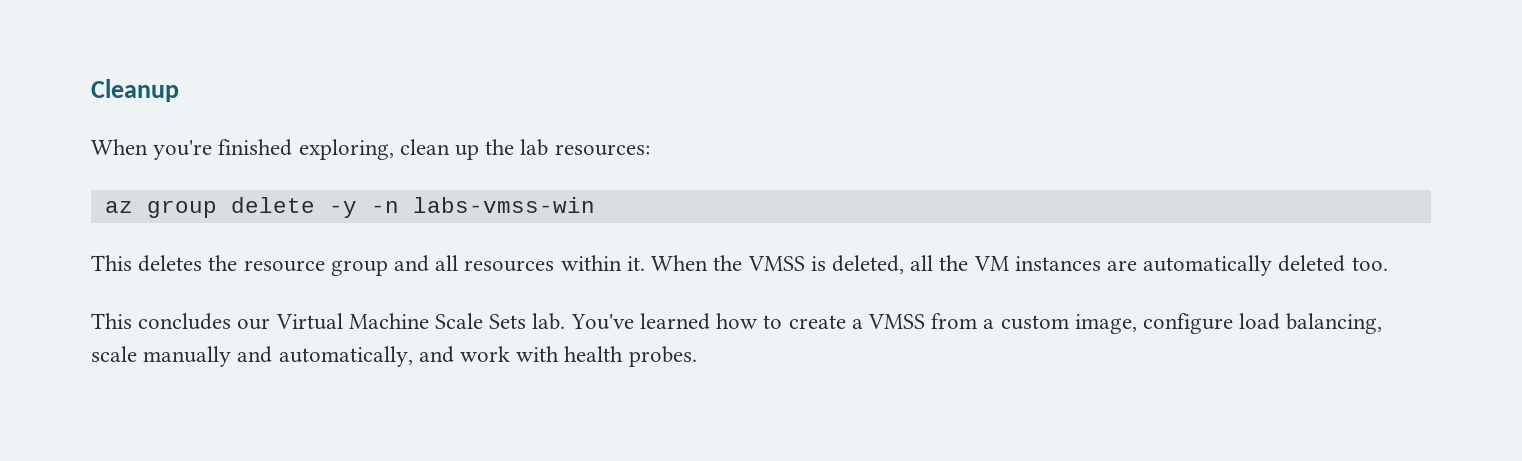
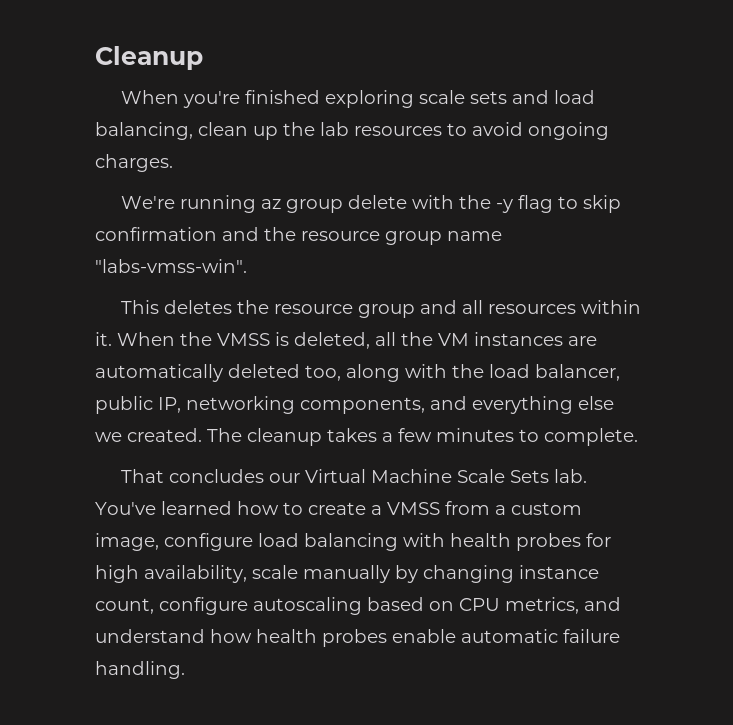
- When you're finished exploring, clean up the lab resources:
- az group delete -y -n labs-vmss-win
+ When you're finished exploring scale sets and load balancing, clean up the lab resources to avoid ongoing charges.
+ We're running az group delete with the -y flag to skip confirmation and the resource group name "labs-vmss-win".
- When the VMSS is deleted, all the VM instances are automatically deleted too.
- This concludes our Virtual Machine Scale Sets lab.
+ When the VMSS is deleted, all the VM instances are automatically deleted too, along with the load balancer, public IP, networking components, and everything else we created. The cleanup takes a few minutes to complete.
+ That concludes our Virtual Machine Scale Sets lab.
- You've learned how to create a VMSS from a custom image, configure load balancing, scale manually and automatically, and work with health probes.
+ You've learned how to create a VMSS from a custom image, configure load balancing with health probes for high availability, scale manually by changing instance count, configure autoscaling based on CPU metrics, and understand how health probes enable automatic failure handling.

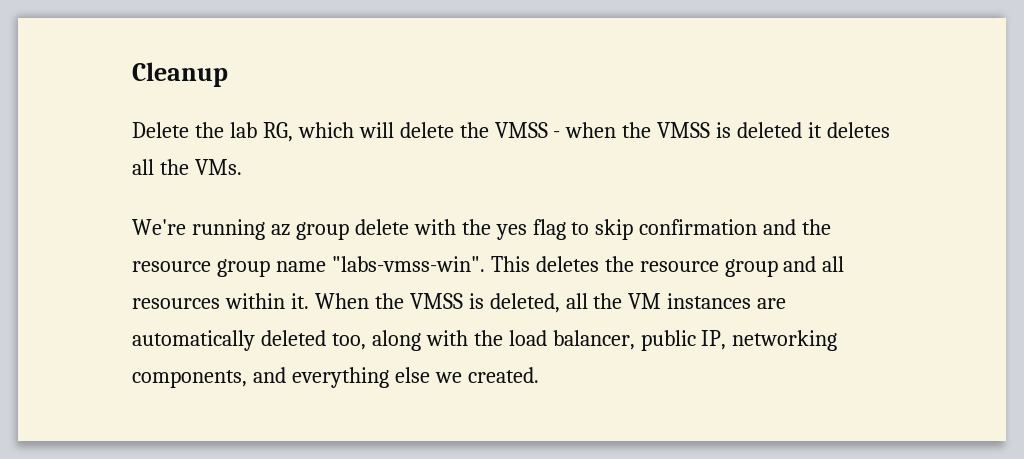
- When you're finished exploring scale sets and load balancing, clean up the lab resources to avoid ongoing charges.
+ Delete the lab RG, which will delete the VMSS - when the VMSS is deleted it deletes all the VMs.
- We're running az group delete with the -y flag to skip confirmation and the resource group name "labs-vmss-win".
- This deletes the resource group and all resources within it.
+ We're running az group delete with the yes flag to skip confirmation and the resource group name "labs-vmss-win". This deletes the resource group and all resources within it.
- The cleanup takes a few minutes to complete.
- That concludes our Virtual Machine Scale Sets lab. You've learned how to create a VMSS from a custom image, configure load balancing with health probes for high availability, scale manually by changing instance count, configure autoscaling based on CPU metrics, and understand how health probes enable automatic failure handling.

